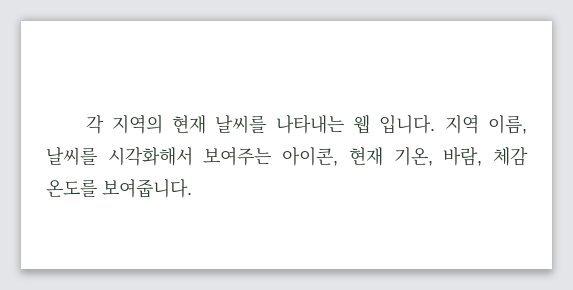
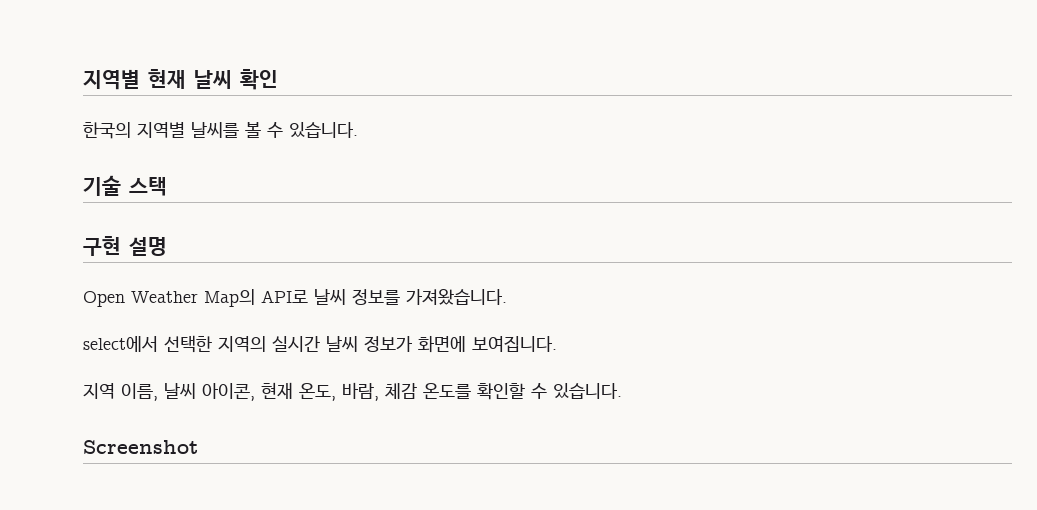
- 각 지역의 현재 날씨를 나타내는 웹 입니다. 지역 이름, 날씨를 시각화해서 보여주는 아이콘, 현재 기온, 바람, 체감 온도를 보여줍니다.
+ 지역별 현재 날씨 확인
+ 한국의 지역별 날씨를 볼 수 있습니다.
+ 기술 스택
+ 구현 설명
+ Open Weather Map의 API로 날씨 정보를 가져왔습니다.
+ select에서 선택한 지역의 실시간 날씨 정보가 화면에 보여집니다.
+ 지역 이름, 날씨 아이콘, 현재 온도, 바람, 체감 온도를 확인할 수 있습니다.
+ Screenshot

